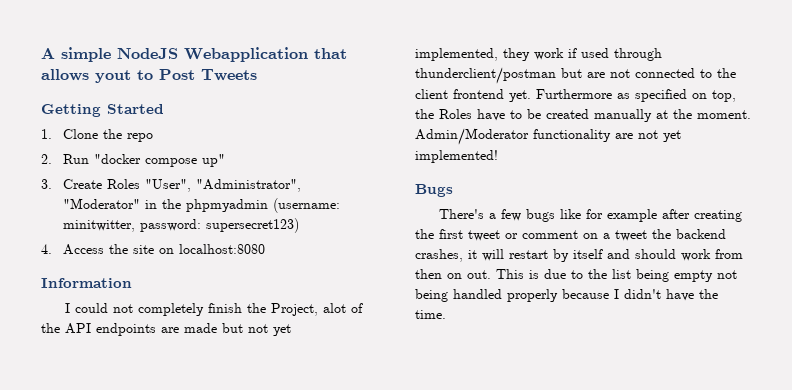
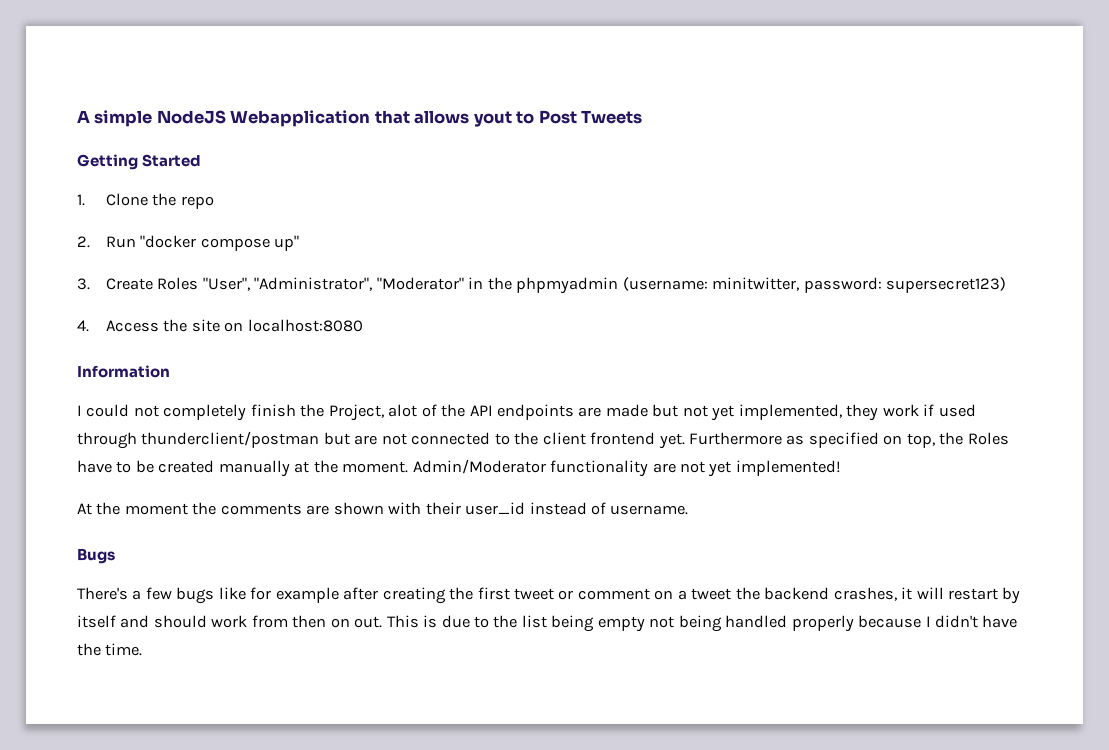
+ At the moment the comments are shown with their user_id instead of username.

